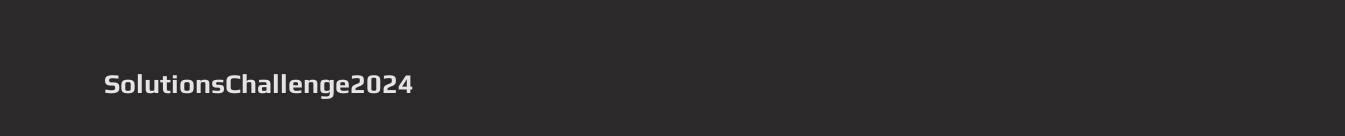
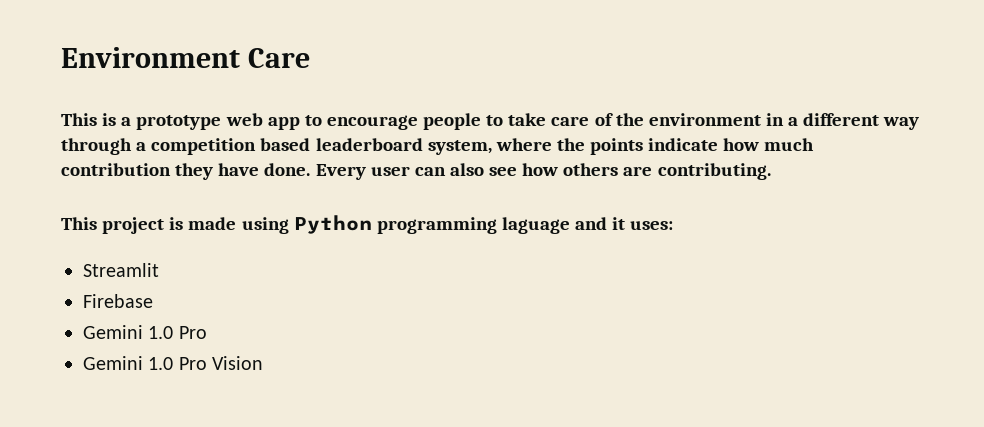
- SolutionsChallenge2024
+ Environment Care
+ This is a prototype web app to encourage people to take care of the environment in a different way through a competition based leaderboard system, where the points indicate how much contribution they have done. Every user can also see how others are contributing.
+ This project is made using Python programming laguage and it uses:
+ Streamlit
+ Firebase
+ Gemini 1.0 Pro
+ Gemini 1.0 Pro Vision

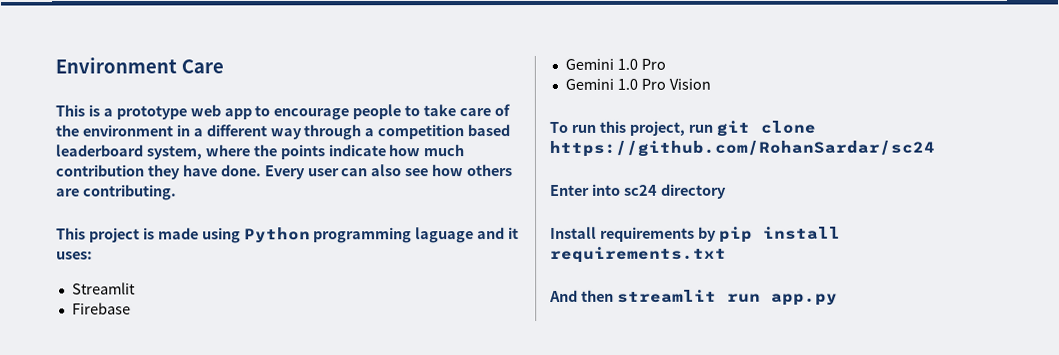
+ To run this project, run git clone https://github.com/RohanSardar/sc24
+ Enter into sc24 directory
+ Install requirements by pip install requirements.txt
+ And then streamlit run app.py

